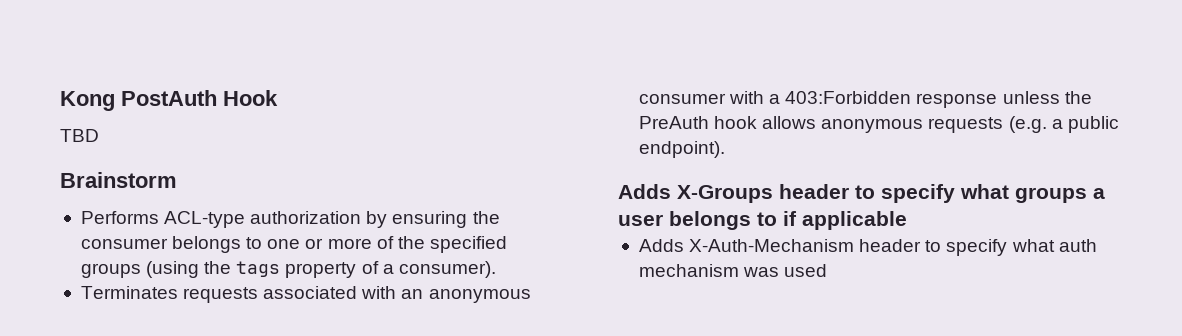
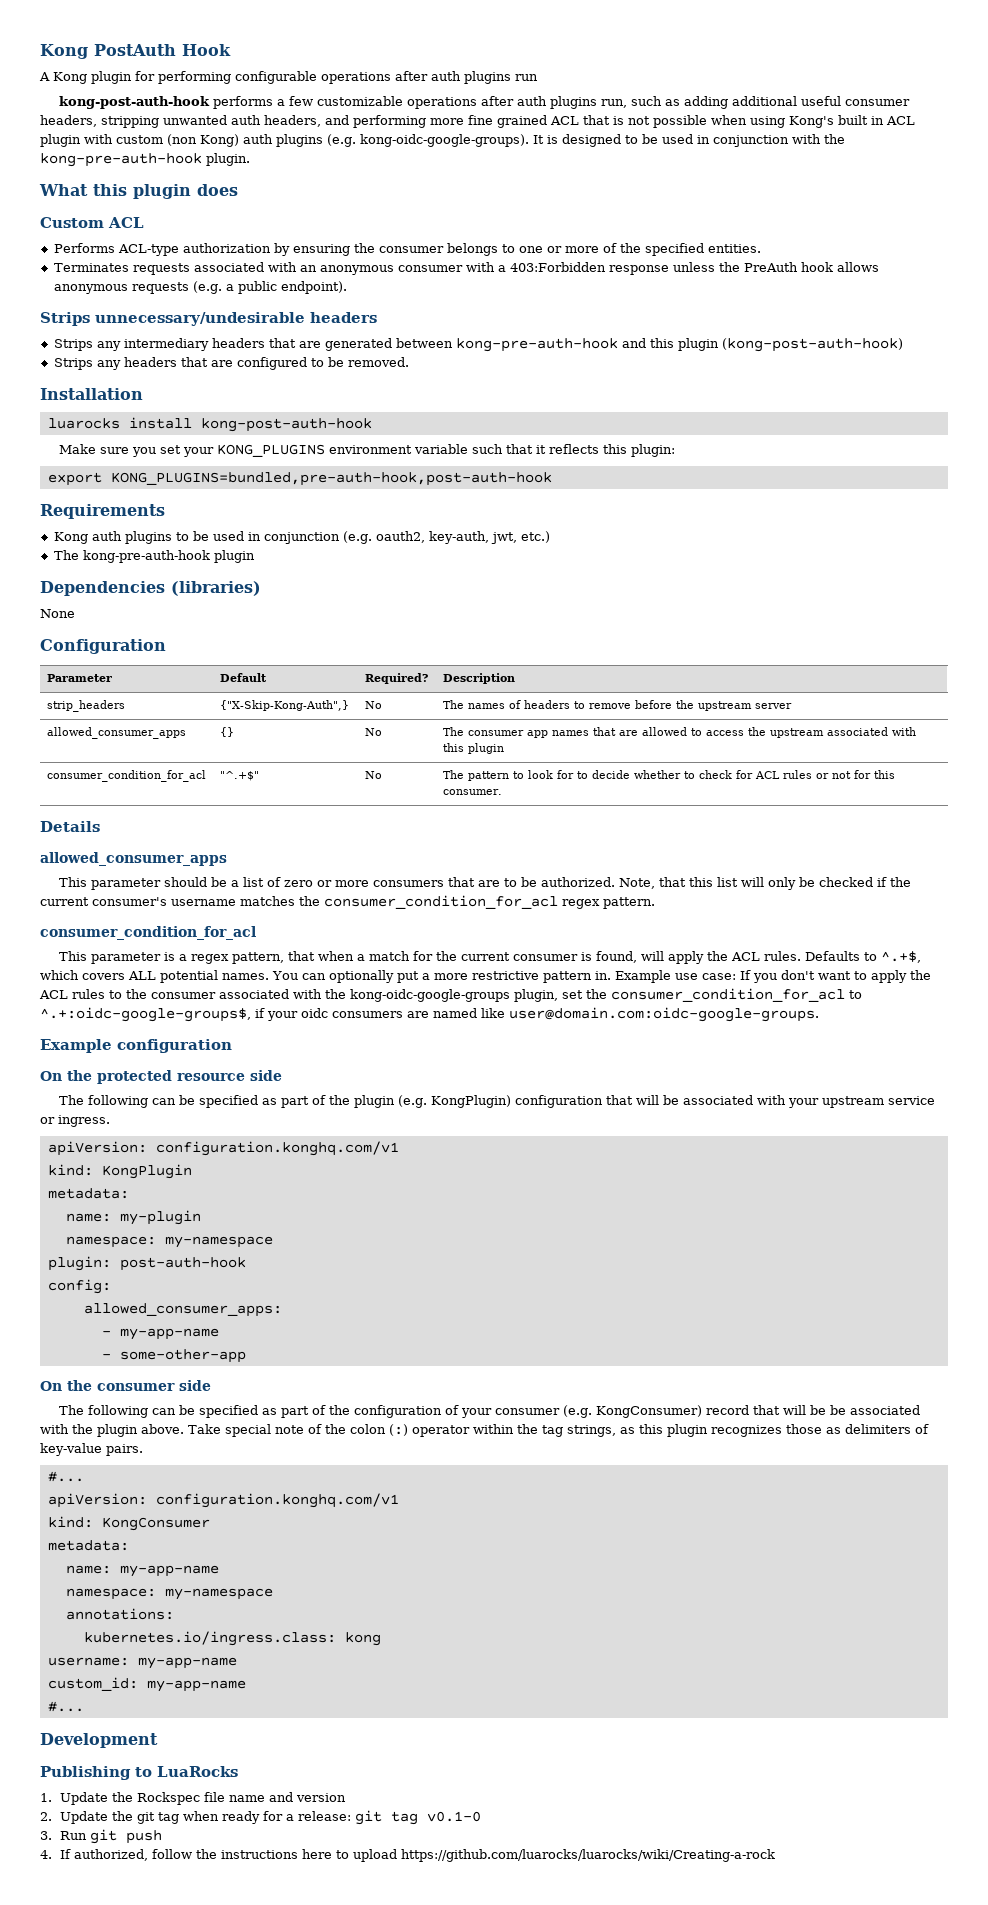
- TBD
- Brainstorm
+ A Kong plugin for performing configurable operations after auth plugins run
+ kong-post-auth-hook performs a few customizable operations after auth plugins run, such as adding additional useful consumer headers, stripping unwanted auth headers, and performing more fine grained ACL that is not possible when using Kong's built in ACL plugin with custom (non Kong) auth plugins (e.g. kong-oidc-google-groups). It is designed to be used in conjunction with the kong-pre-auth-hook plugin.
+ What this plugin does
+ Custom ACL
- Performs ACL-type authorization by ensuring the consumer belongs to one or more of the specified groups (using the tags property of a consumer).
+ Performs ACL-type authorization by ensuring the consumer belongs to one or more of the specified entities.
- Adds X-Groups header to specify what groups a user belongs to if applicable
- Adds X-Auth-Mechanism header to specify what auth mechanism was used
+ Strips unnecessary/undesirable headers
+ Strips any intermediary headers that are generated between kong-pre-auth-hook and this plugin (kong-post-auth-hook)
+ Strips any headers that are configured to be removed.
+ Installation
+ luarocks install kong-post-auth-hook
+ Make sure you set your KONG_PLUGINS environment variable such that it reflects this plugin:
+ export KONG_PLUGINS=bundled,pre-auth-hook,post-auth-hook
+ Requirements
+ Kong auth plugins to be used in conjunction (e.g. oauth2, key-auth, jwt, etc.)
+ The kong-pre-auth-hook plugin
+ Dependencies (libraries)
+ None
+ Configuration
+ Parameter | Default | Required? | Description
+ strip_headers | {"X-Skip-Kong-Auth",} | No | The names of headers to remove before the upstream server
+ allowed_consumer_apps | {} | No | The consumer app names that are allowed to access the upstream associated with this plugin
+ consumer_condition_for_acl | "^.+$" | No | The pattern to look for to decide whether to check for ACL rules or not for this consumer.
+ Details
+ allowed_consumer_apps
+ This parameter should be a list of zero or more consumers that are to be authorized. Note, that this list will only be checked if the current consumer's username matches the consumer_condition_for_acl regex pattern.
+ consumer_condition_for_acl
+ This parameter is a regex pattern, that when a match for the current consumer is found, will apply the ACL rules. Defaults to ^.+$, which covers ALL potential names. You can optionally put a more restrictive pattern in. Example use case: If you don't want to apply the ACL rules to the consumer associated with the kong-oidc-google-groups plugin, set the consumer_condition_for_acl to ^.+:oidc-google-groups$, if your oidc consumers are named like user@domain.com:oidc-google-groups.
+ Example configuration
+ On the protected resource side
+ The following can be specified as part of the plugin (e.g. KongPlugin) configuration that will be associated with your upstream service or ingress.
+ apiVersion: configuration.konghq.com/v1
+ kind: KongPlugin
+ metadata:
+ name: my-plugin
+ namespace: my-namespace
+ plugin: post-auth-hook
+ config:
+ allowed_consumer_apps:
+ - my-app-name
+ - some-other-app
+ On the consumer side
+ The following can be specified as part of the configuration of your consumer (e.g. KongConsumer) record that will be be associated with the plugin above. Take special note of the colon (:) operator within the tag strings, as this plugin recognizes those as delimiters of key-value pairs.
+ #...
+ apiVersion: configuration.konghq.com/v1
+ kind: KongConsumer
+ metadata:
+ name: my-app-name
+ namespace: my-namespace
+ annotations:
+ kubernetes.io/ingress.class: kong
+ username: my-app-name
+ custom_id: my-app-name
+ #...
+ Development
+ Publishing to LuaRocks
+ 1. Update the Rockspec file name and version
+ 2. Update the git tag when ready for a release: git tag v0.1-0
+ 3. Run git push
+ 4. If authorized, follow the instructions here to upload https://github.com/luarocks/luarocks/wiki/Creating-a-rock

